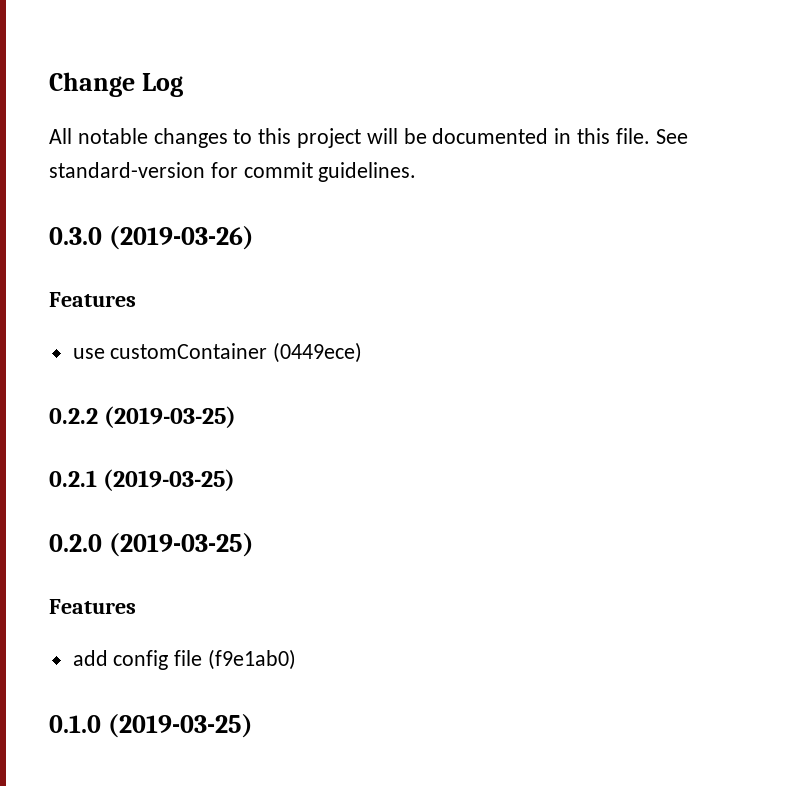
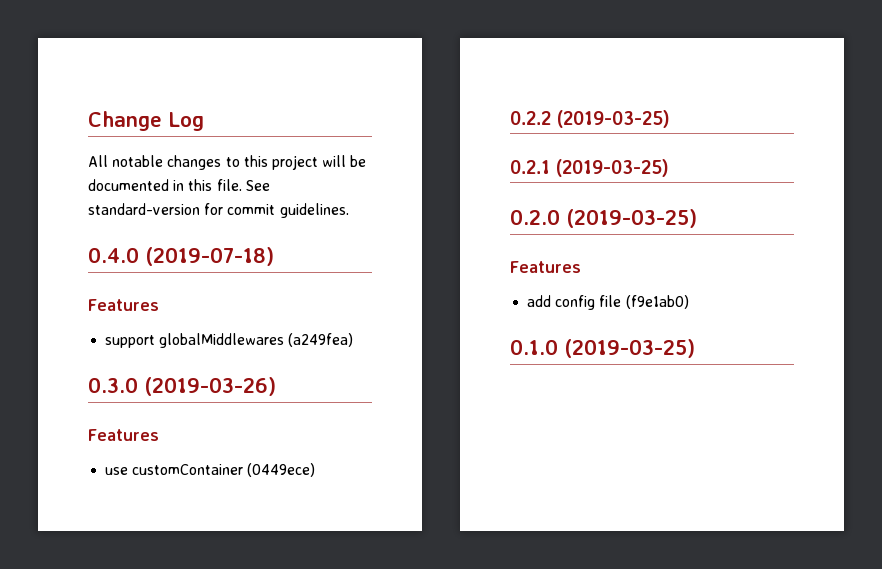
+ 0.4.0 (2019-07-18)
+ Features
+ support globalMiddlewares (a249fea)

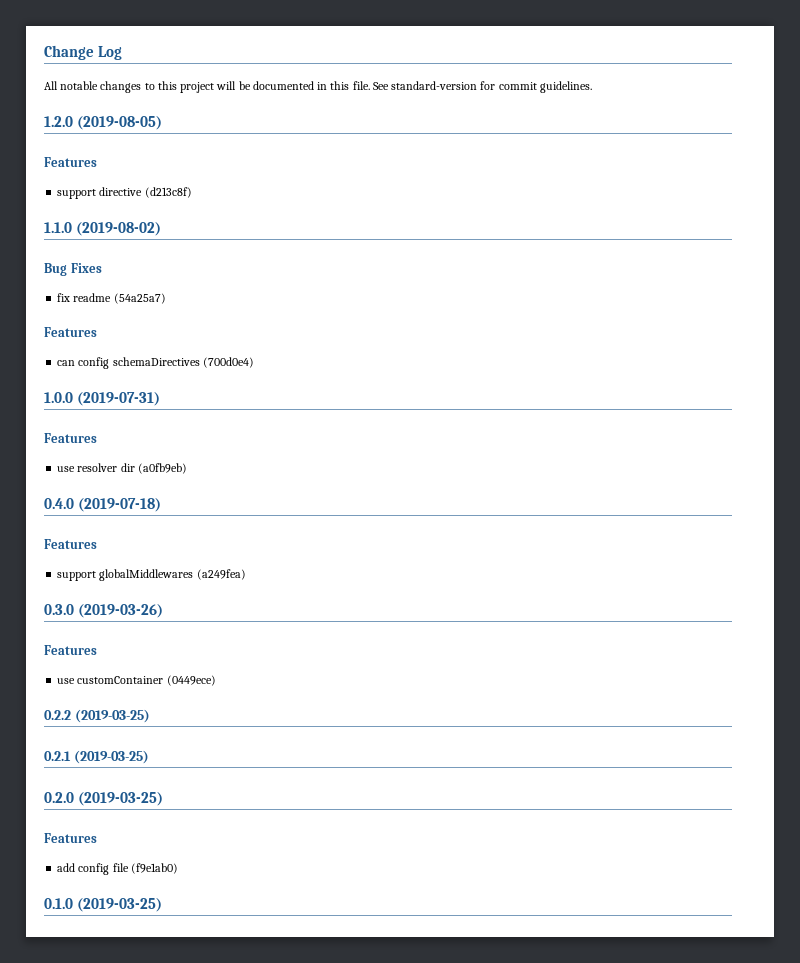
+ 1.2.0 (2019-08-05)
+ Features
+ support directive (d213c8f)
+ 1.1.0 (2019-08-02)
+ Bug Fixes
+ fix readme (54a25a7)
+ Features
+ can config schemaDirectives (700d0e4)
+ 1.0.0 (2019-07-31)
+ Features
+ use resolver dir (a0fb9eb)

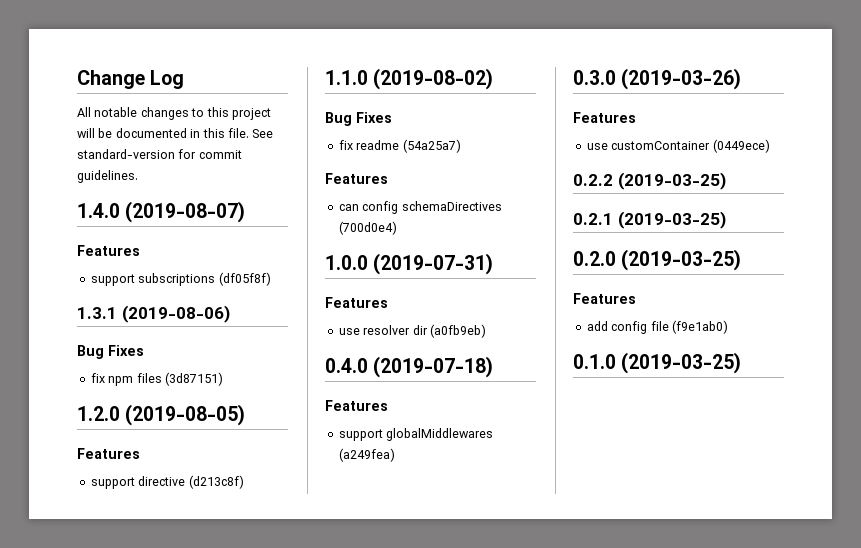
+ 1.4.0 (2019-08-07)
+ Features
+ support subscriptions (df05f8f)
+ 1.3.1 (2019-08-06)
+ Bug Fixes
+ fix npm files (3d87151)

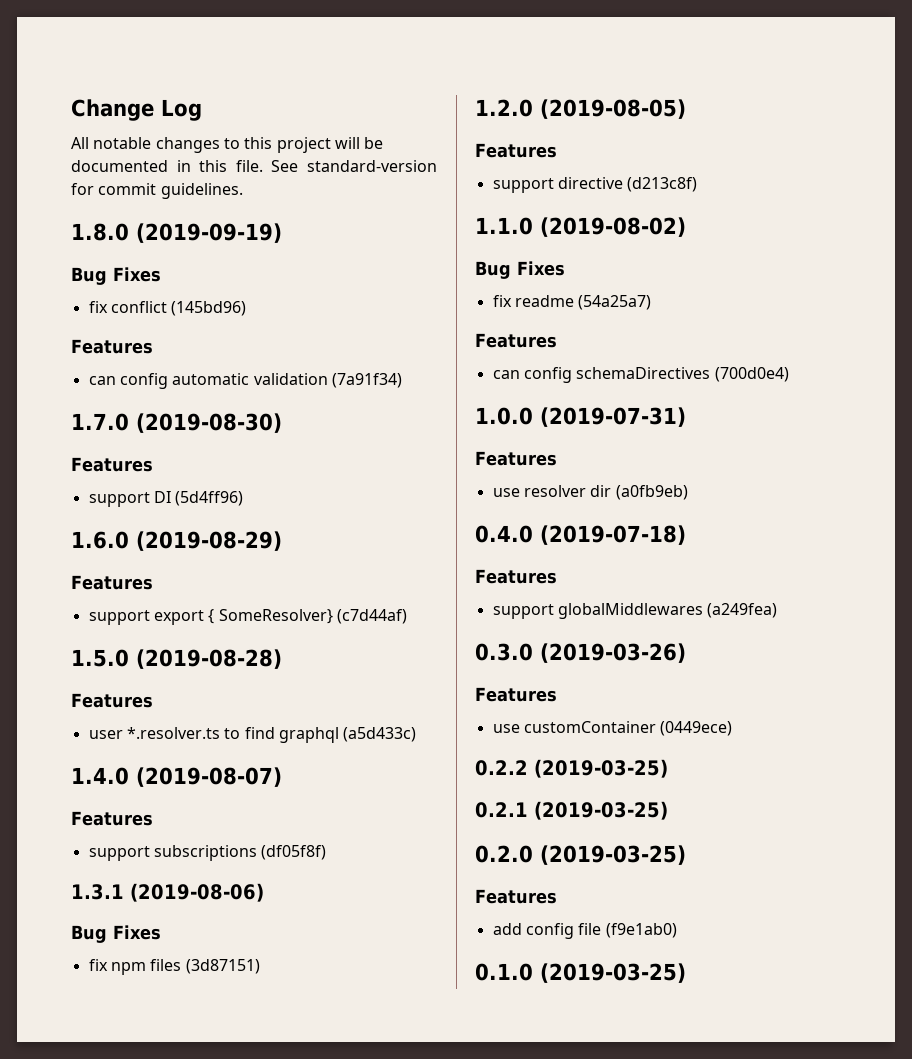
+ 1.8.0 (2019-09-19)
+ Bug Fixes
+ fix conflict (145bd96)
+ Features
+ can config automatic validation (7a91f34)
+ 1.7.0 (2019-08-30)
+ Features
+ support DI (5d4ff96)
+ 1.6.0 (2019-08-29)
+ Features
+ support export { SomeResolver} (c7d44af)
+ 1.5.0 (2019-08-28)
+ Features
+ user *.resolver.ts to find graphql (a5d433c)

